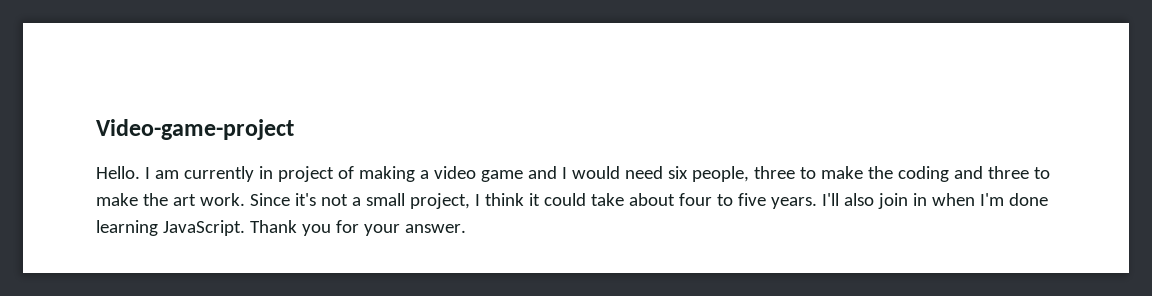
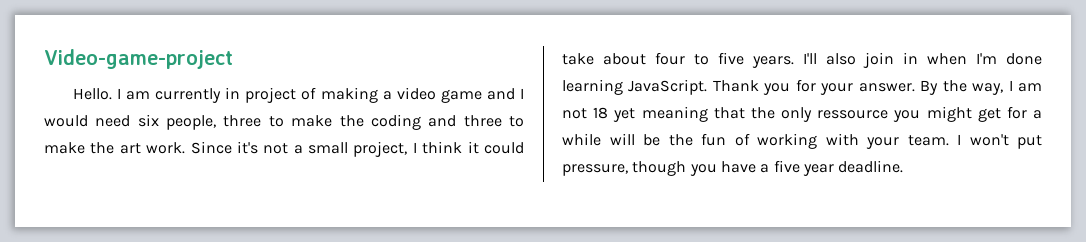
+ By the way, I am not 18 yet meaning that the only ressource you might get for a while will be the fun of working with your team. I won't put pressure, though you have a five year deadline.

